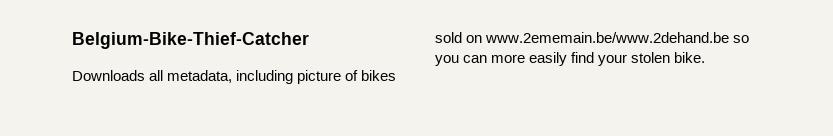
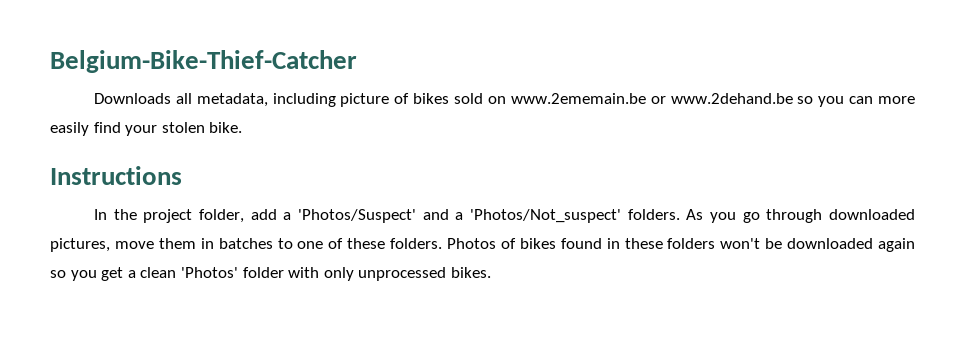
- Downloads all metadata, including picture of bikes sold on www.2ememain.be/www.2dehand.be so you can more easily find your stolen bike.
+ Downloads all metadata, including picture of bikes sold on www.2ememain.be or www.2dehand.be so you can more easily find your stolen bike.
+ Instructions
+ In the project folder, add a 'Photos/Suspect' and a 'Photos/Not_suspect' folders. As you go through downloaded pictures, move them in batches to one of these folders. Photos of bikes found in these folders won't be downloaded again so you get a clean 'Photos' folder with only unprocessed bikes.

